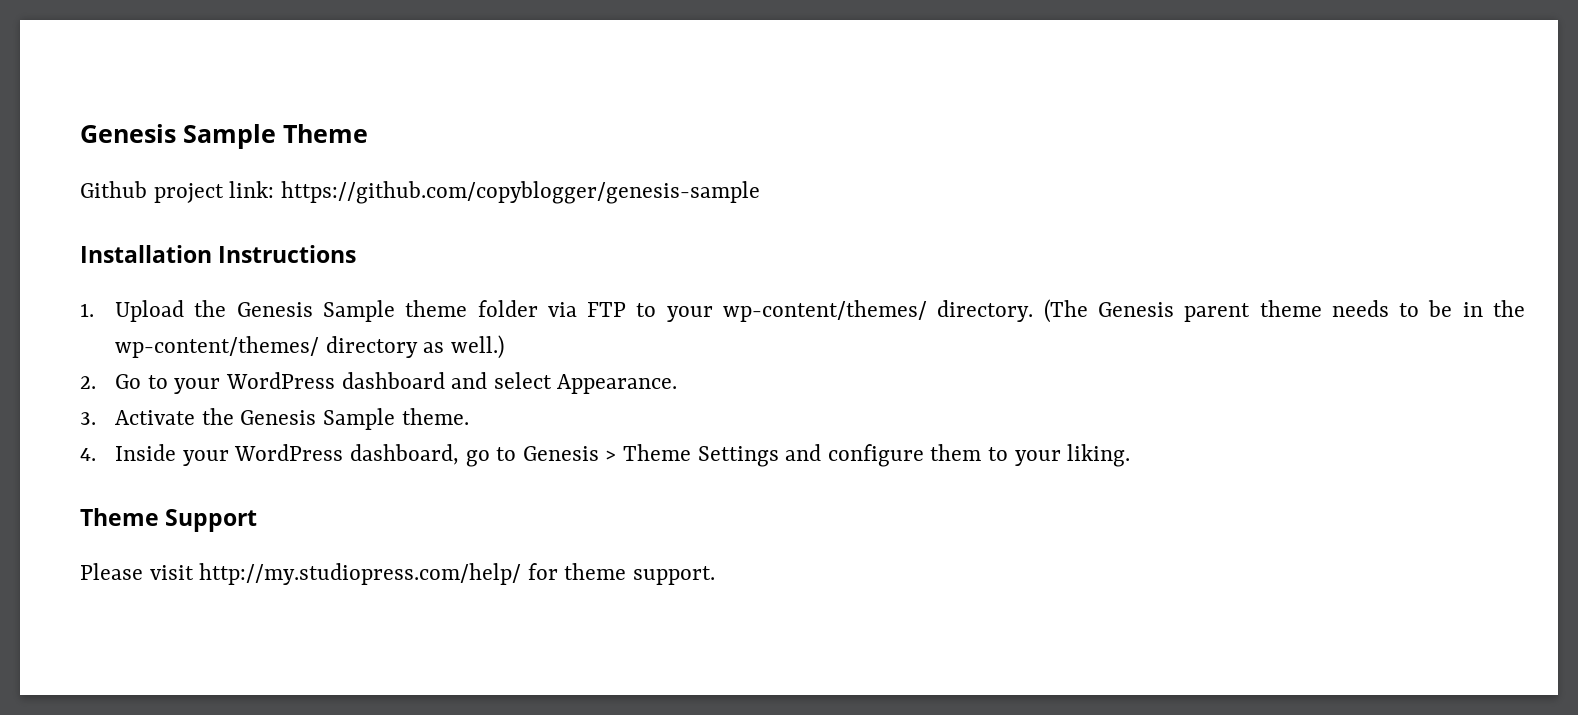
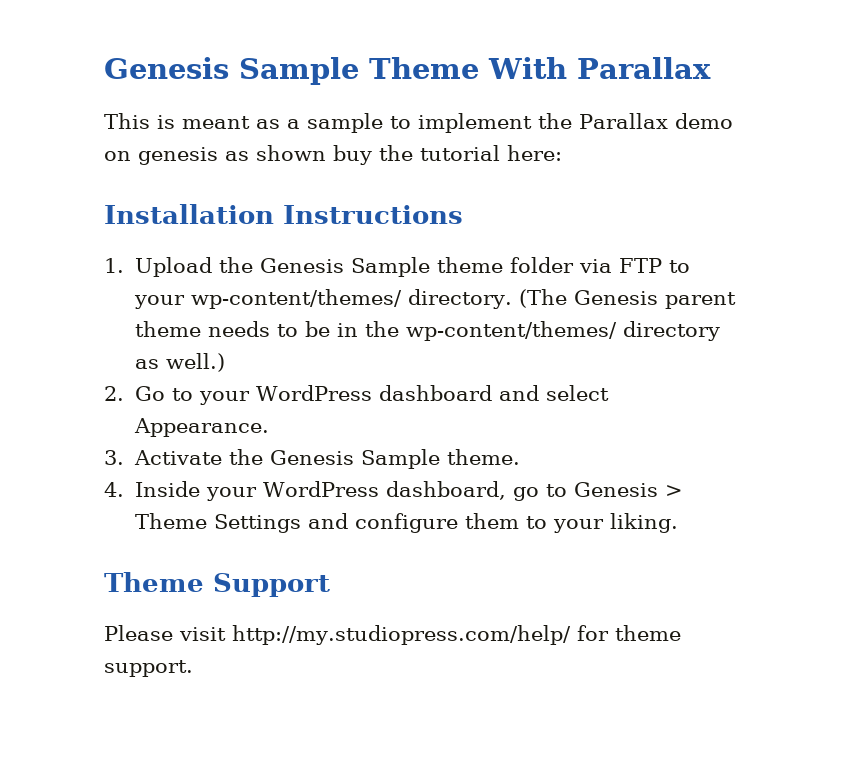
- Genesis Sample Theme
- Github project link: https://github.com/copyblogger/genesis-sample
+ Genesis Sample Theme With Parallax
+ This is meant as a sample to implement the Parallax demo on genesis as shown buy the tutorial here:

